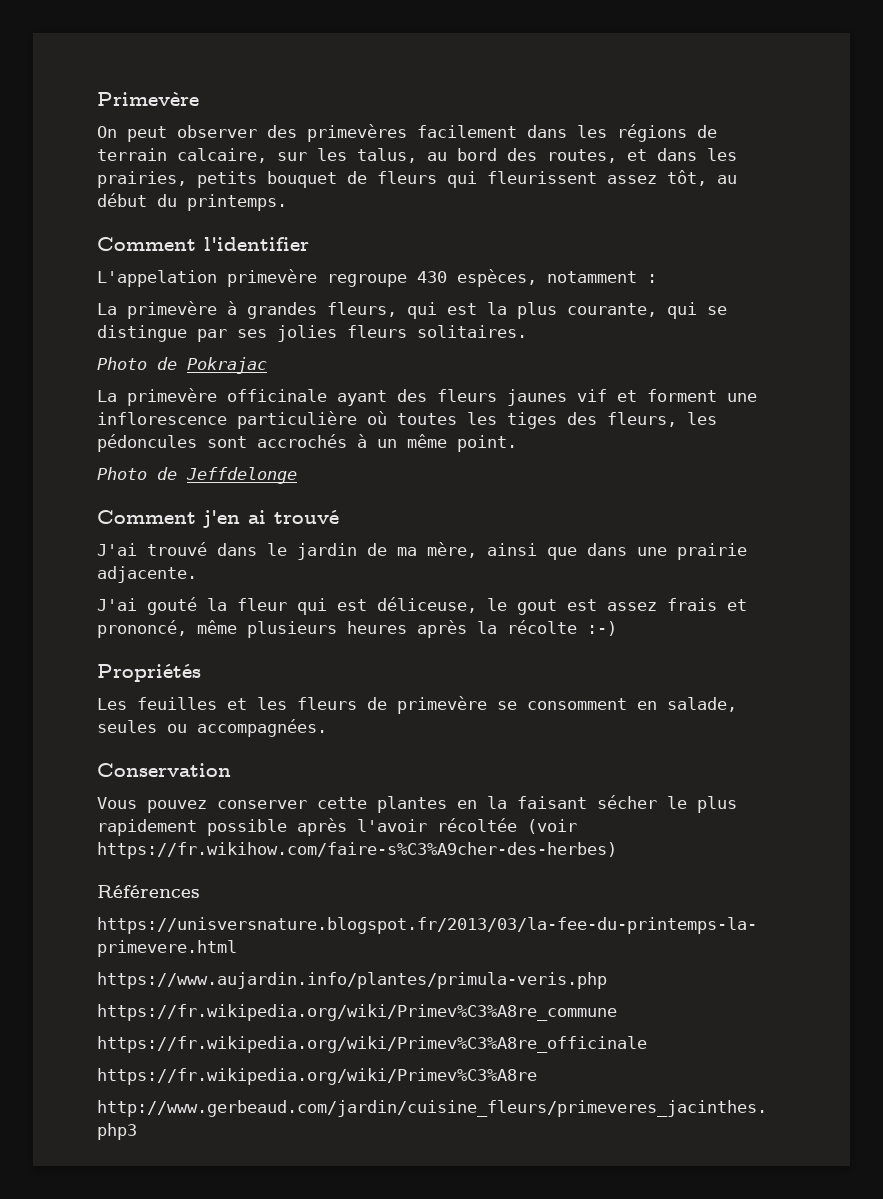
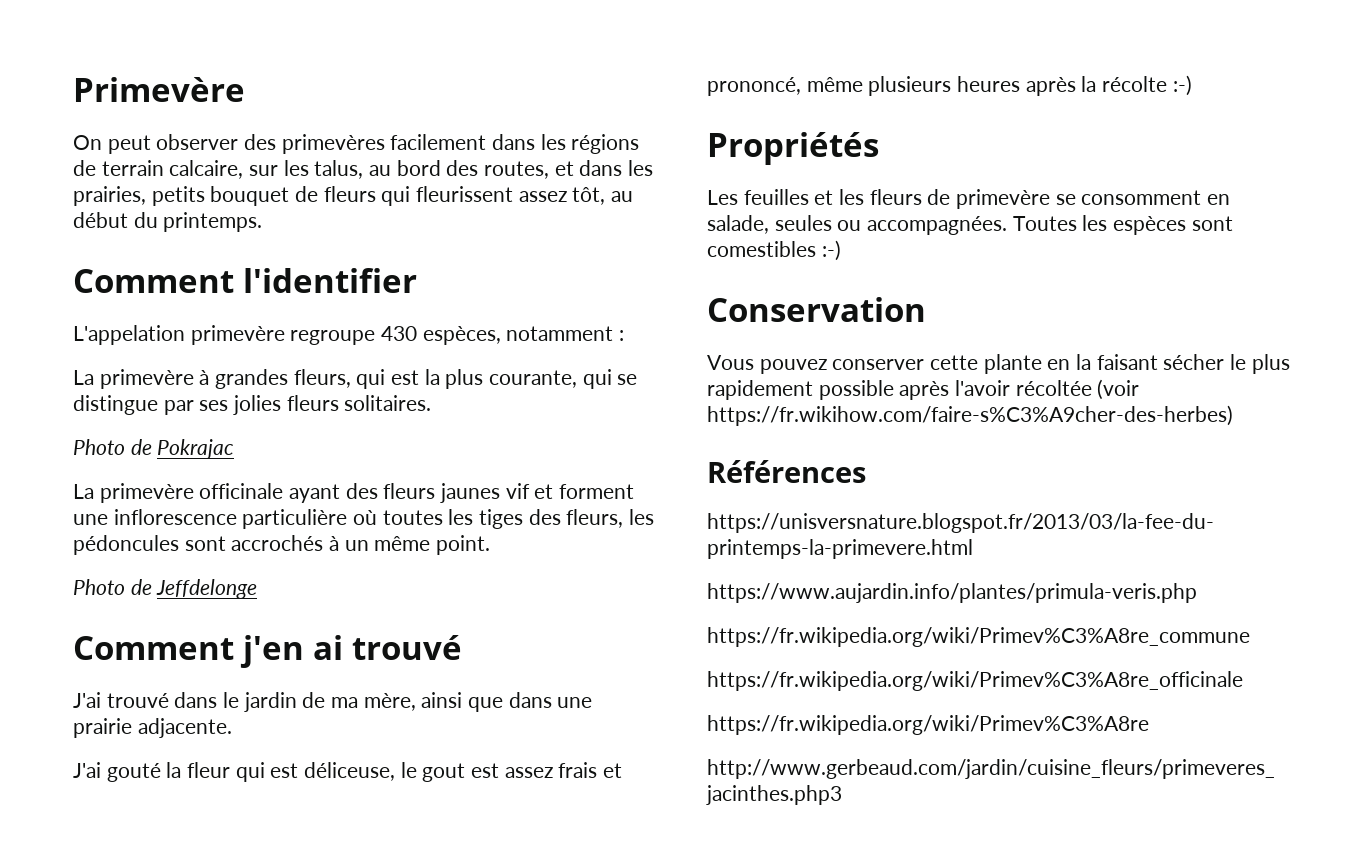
+ Toutes les espèces sont comestibles :-)
- Vous pouvez conserver cette plantes en la faisant sécher le plus rapidement possible après l'avoir récoltée (voir https://fr.wikihow.com/faire-s%C3%A9cher-des-herbes)
+ Vous pouvez conserver cette plante en la faisant sécher le plus rapidement possible après l'avoir récoltée (voir https://fr.wikihow.com/faire-s%C3%A9cher-des-herbes)

